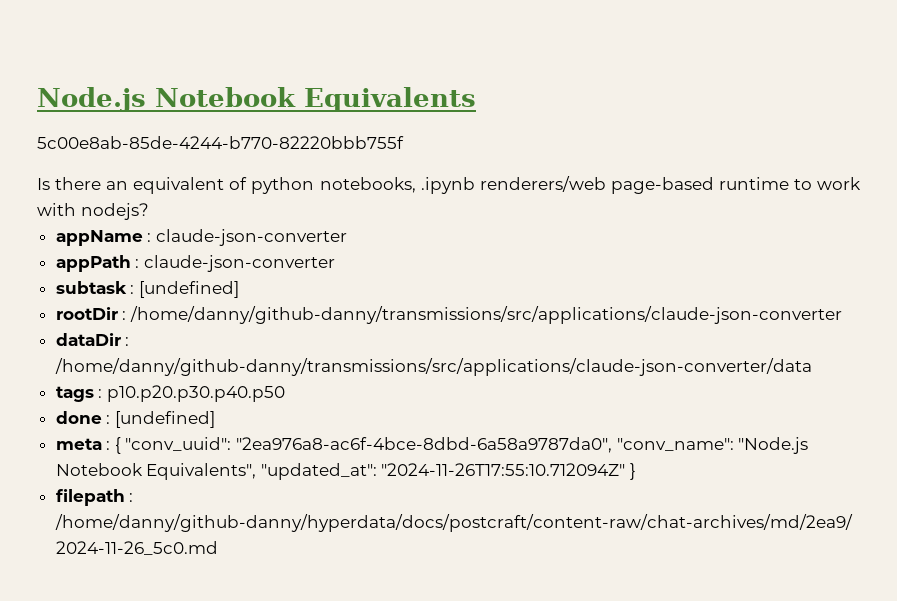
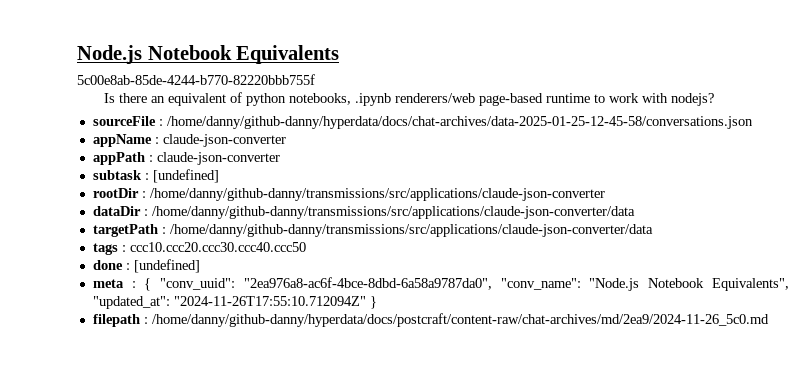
+ sourceFile : /home/danny/github-danny/hyperdata/docs/chat-archives/data-2025-01-25-12-45-58/conversations.json
+ targetPath : /home/danny/github-danny/transmissions/src/applications/claude-json-converter/data
- tags : p10.p20.p30.p40.p50
+ tags : ccc10.ccc20.ccc30.ccc40.ccc50

